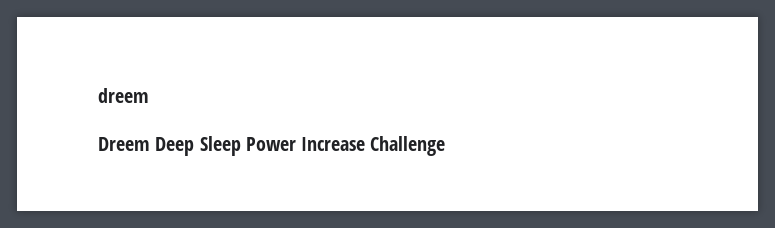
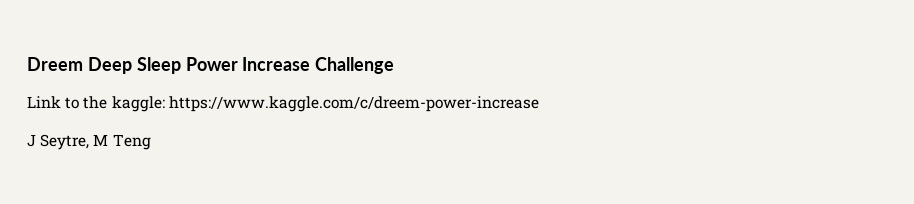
- dreem
+ Link to the kaggle: https://www.kaggle.com/c/dreem-power-increase
+ J Seytre, M Teng

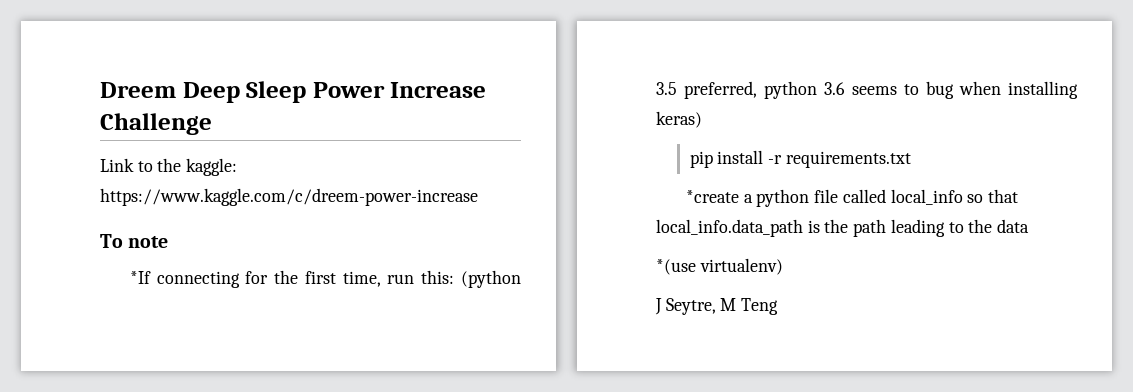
+ To note
+ *If connecting for the first time, run this: (python 3.5 preferred, python 3.6 seems to bug when installing keras)
+ pip install -r requirements.txt
+ *create a python file called local_info so that local_info.data_path is the path leading to the data
+ *(use virtualenv)

